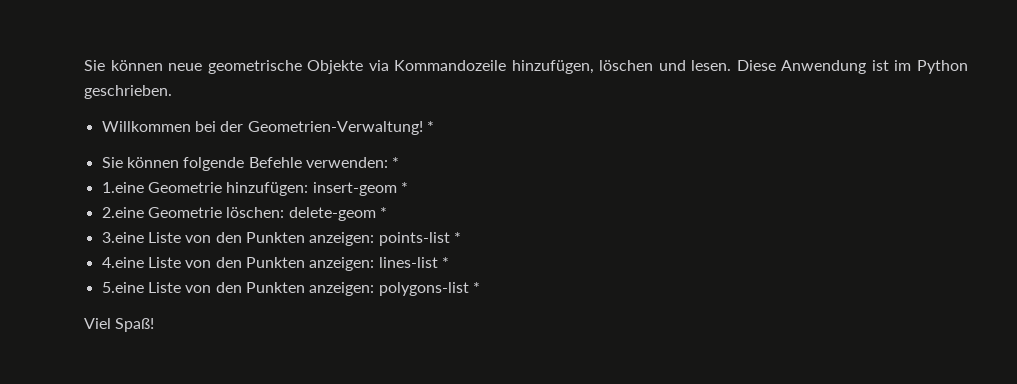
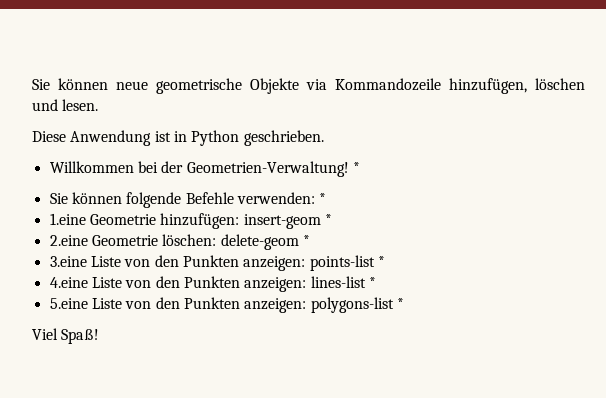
- Sie können neue geometrische Objekte via Kommandozeile hinzufügen, löschen und lesen. Diese Anwendung ist im Python geschrieben.
+ Sie können neue geometrische Objekte via Kommandozeile hinzufügen, löschen und lesen.
+ Diese Anwendung ist in Python geschrieben.

